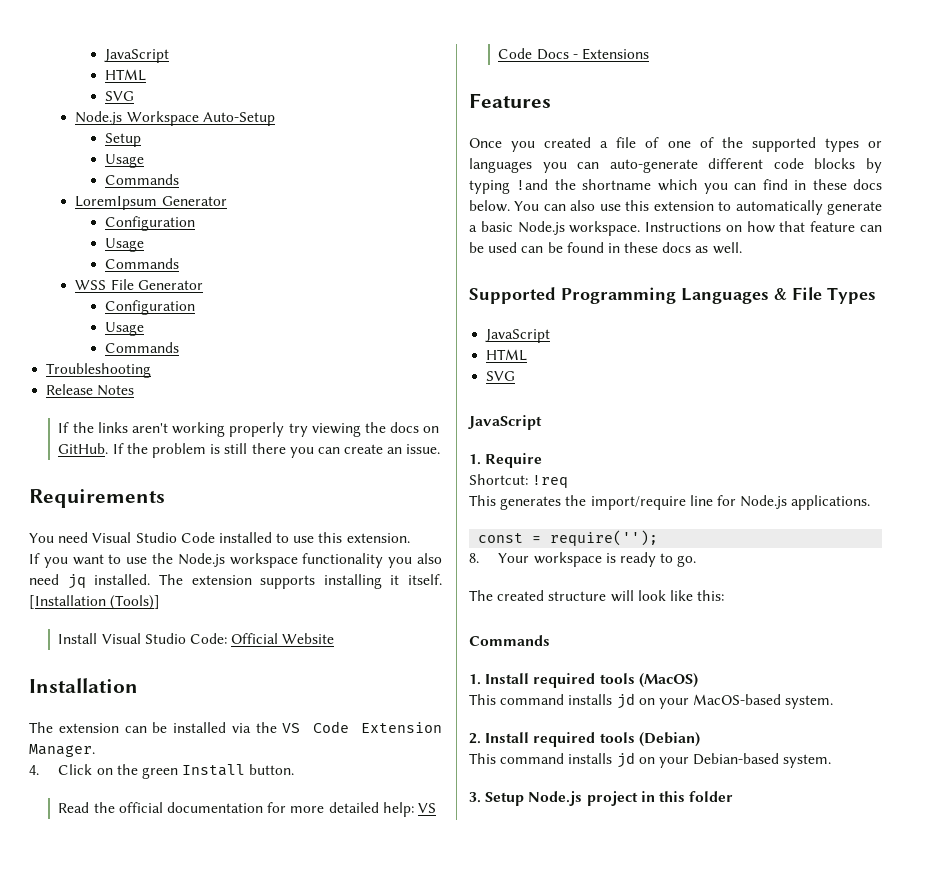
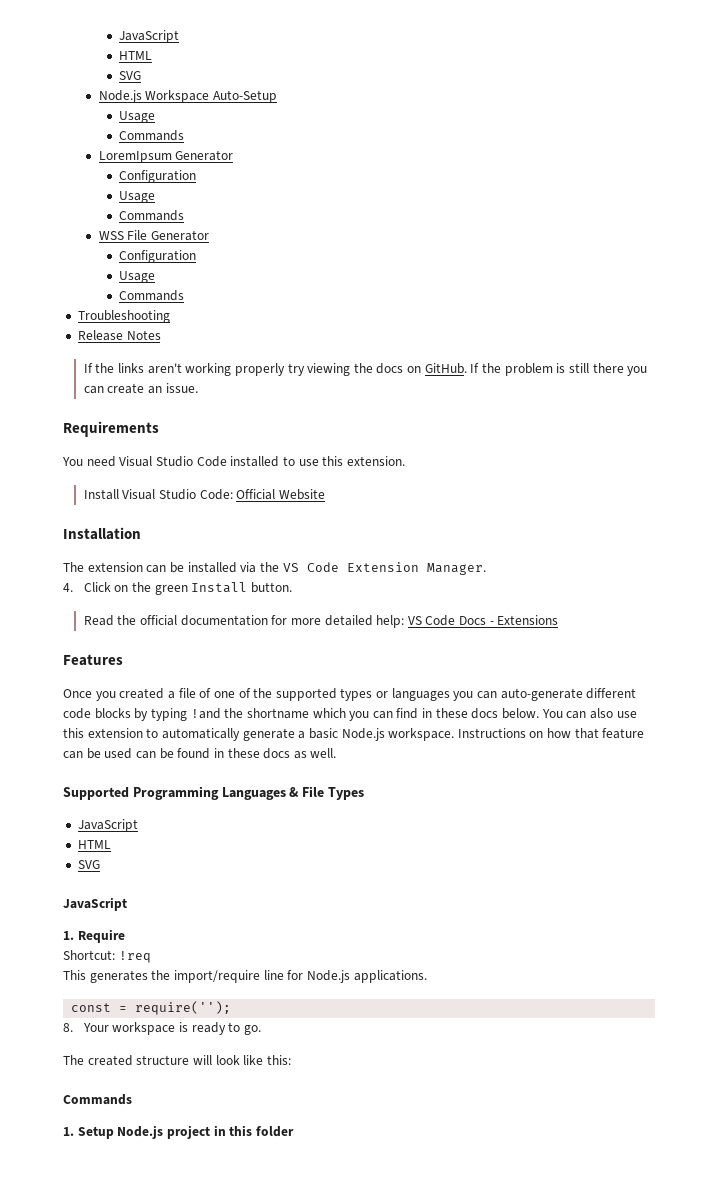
  Node.js Workspace Auto-Setup
- Setup
- If you want to use the Node.js workspace functionality you also need jq installed. The extension supports installing it itself. [Installation (Tools)]
- 1. Install required tools (MacOS)
- This command installs jd on your MacOS-based system.
- 2. Install required tools (Debian)
- This command installs jd on your Debian-based system.
- 3. Setup Node.js project in this folder
+ 1. Setup Node.js project in this folder

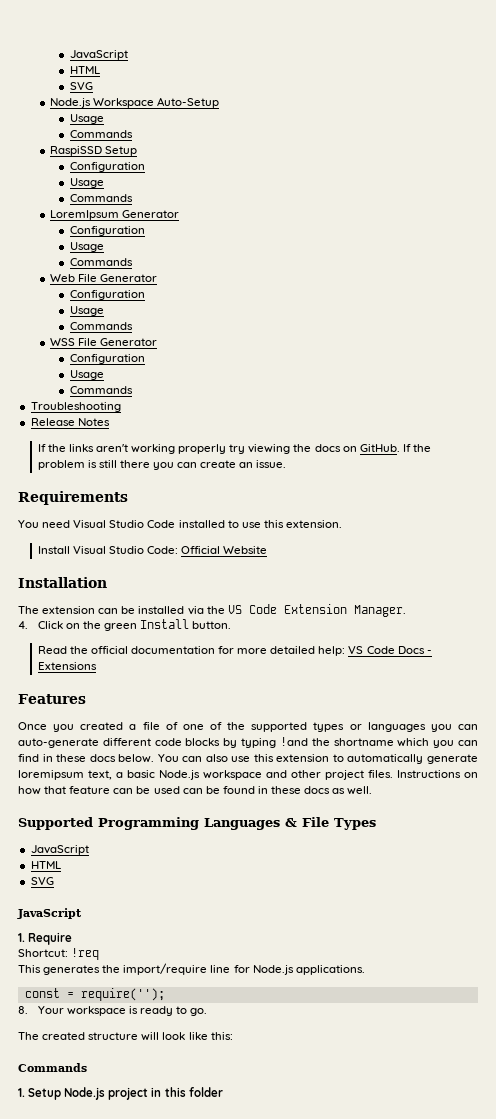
+ RaspiSSD Setup
+ Configuration
+ Usage
+ Commands
+ Web File Generator
+ Configuration
+ Usage
+ Commands
- You can also use this extension to automatically generate a basic Node.js workspace.
+ You can also use this extension to automatically generate loremipsum text, a basic Node.js workspace and other project files.

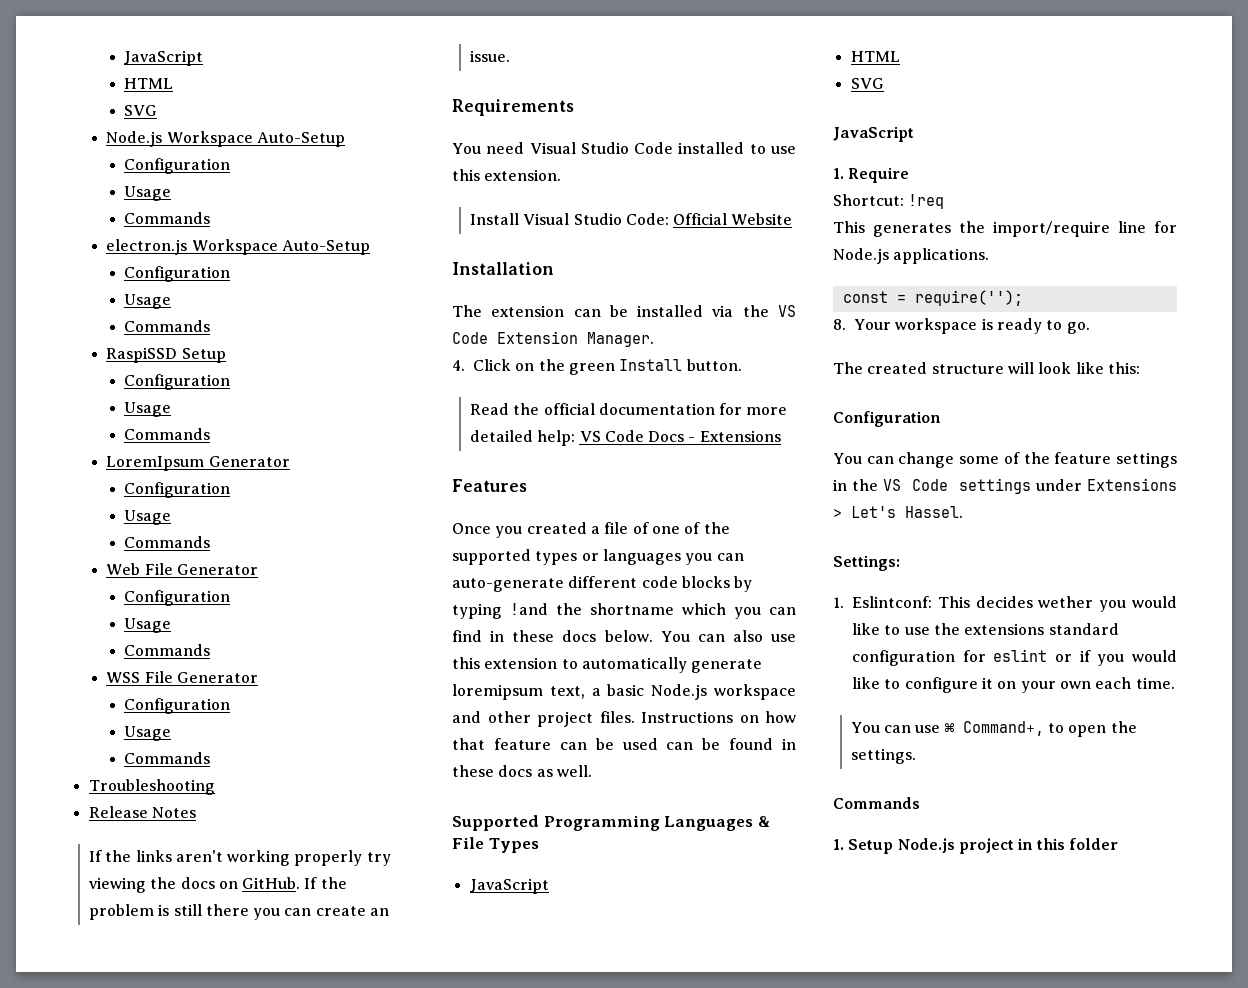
  Node.js Workspace Auto-Setup
+ Configuration
+ Usage
+ Commands
+ electron.js Workspace Auto-Setup
+ Configuration
  The created structure will look like this:
+ Configuration
+ You can change some of the feature settings in the VS Code settings under Extensions > Let's Hassel.
+ Settings:
+ 1. Eslintconf: This decides wether you would like to use the extensions standard configuration for eslint or if you would like to configure it on your own each time.
+ You can use ⌘ Command+, to open the settings.

